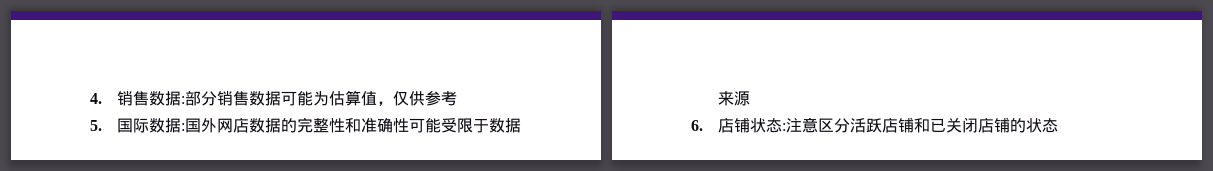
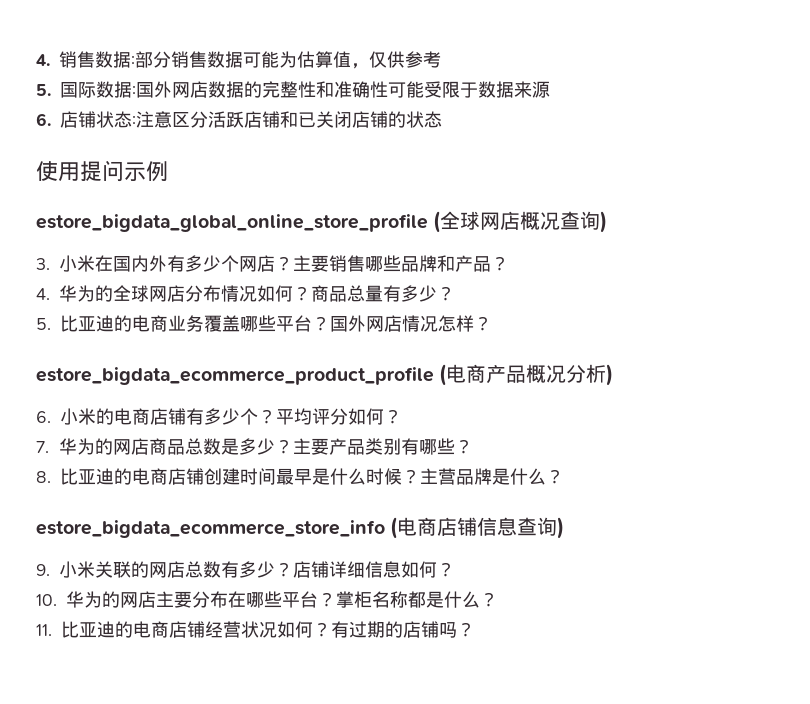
+ 使用提问示例
+ estore_bigdata_global_online_store_profile (全球网店概况查询)
+ 3.小米在国内外有多少个网店？主要销售哪些品牌和产品？
+ 4.华为的全球网店分布情况如何？商品总量有多少？
+ 5.比亚迪的电商业务覆盖哪些平台？国外网店情况怎样？
+ estore_bigdata_ecommerce_product_profile (电商产品概况分析)
+ 6.小米的电商店铺有多少个？平均评分如何？
+ 7.华为的网店商品总数是多少？主要产品类别有哪些？
+ 8.比亚迪的电商店铺创建时间最早是什么时候？主营品牌是什么？
+ estore_bigdata_ecommerce_store_info (电商店铺信息查询)
+ 9.小米关联的网店总数有多少？店铺详细信息如何？
+ 10.华为的网店主要分布在哪些平台？掌柜名称都是什么？
+ 11.比亚迪的电商店铺经营状况如何？有过期的店铺吗？

